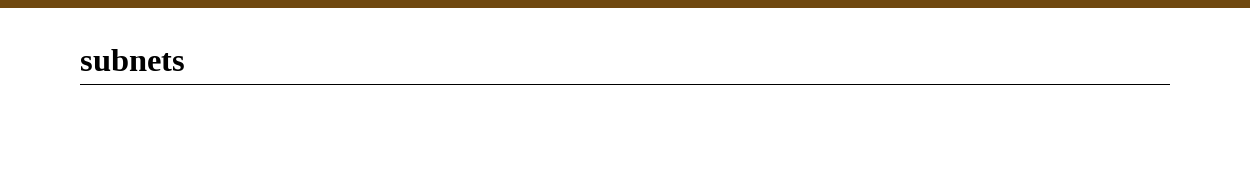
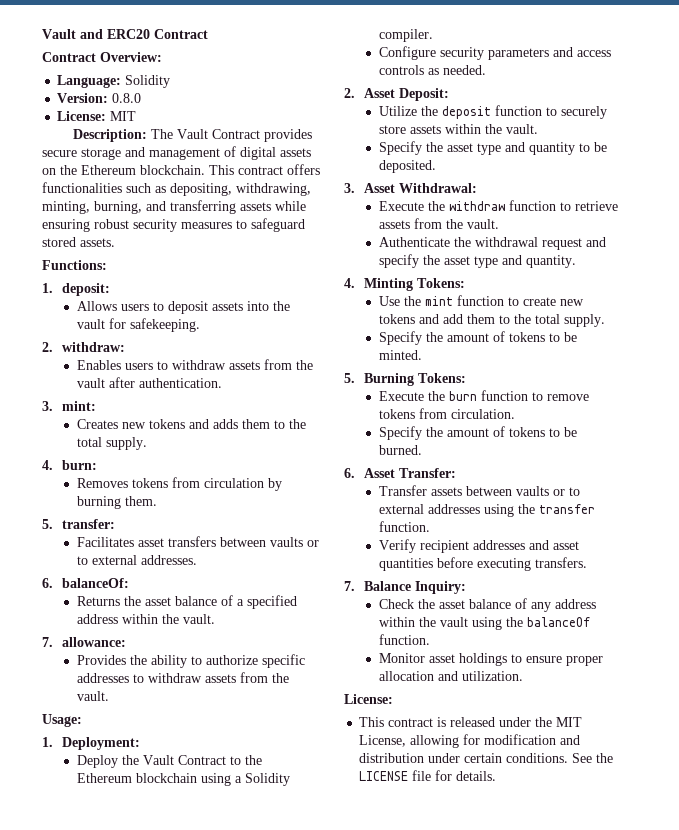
- subnets
+ Vault and ERC20 Contract
+ Contract Overview:
+ Language: Solidity
+ Version: 0.8.0
+ License: MIT
+ Description: The Vault Contract provides secure storage and management of digital assets on the Ethereum blockchain. This contract offers functionalities such as depositing, withdrawing, minting, burning, and transferring assets while ensuring robust security measures to safeguard stored assets.
+ Functions:
+ 1. deposit:
+ Allows users to deposit assets into the vault for safekeeping.
+ 2. withdraw:
+ Enables users to withdraw assets from the vault after authentication.
+ 3. mint:
+ Creates new tokens and adds them to the total supply.
+ 4. burn:
+ Removes tokens from circulation by burning them.
+ 5. transfer:
+ Facilitates asset transfers between vaults or to external addresses.
+ 6. balanceOf:
+ Returns the asset balance of a specified address within the vault.
+ 7. allowance:
+ Provides the ability to authorize specific addresses to withdraw assets from the vault.
+ Usage:
+ 1. Deployment:
+ Deploy the Vault Contract to the Ethereum blockchain using a Solidity compiler.
+ Configure security parameters and access controls as needed.
+ 2. Asset Deposit:
+ Utilize the deposit function to securely store assets within the vault.
+ Specify the asset type and quantity to be deposited.
+ 3. Asset Withdrawal:
+ Execute the withdraw function to retrieve assets from the vault.
+ Authenticate the withdrawal request and specify the asset type and quantity.
+ 4. Minting Tokens:
+ Use the mint function to create new tokens and add them to the total supply.
+ Specify the amount of tokens to be minted.
+ 5. Burning Tokens:
+ Execute the burn function to remove tokens from circulation.
+ Specify the amount of tokens to be burned.
+ 6. Asset Transfer:
+ Transfer assets between vaults or to external addresses using the transfer function.
+ Verify recipient addresses and asset quantities before executing transfers.
+ 7. Balance Inquiry:
+ Check the asset balance of any address within the vault using the balanceOf function.
+ Monitor asset holdings to ensure proper allocation and utilization.
+ License:
+ This contract is released under the MIT License, allowing for modification and distribution under certain conditions. See the LICENSE file for details.

